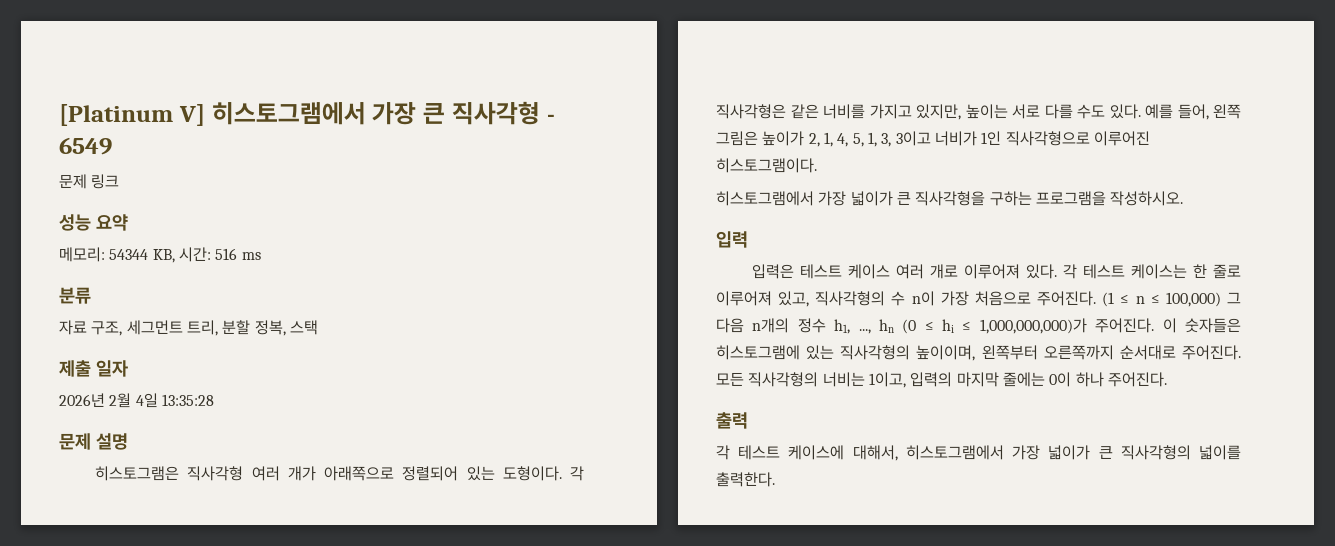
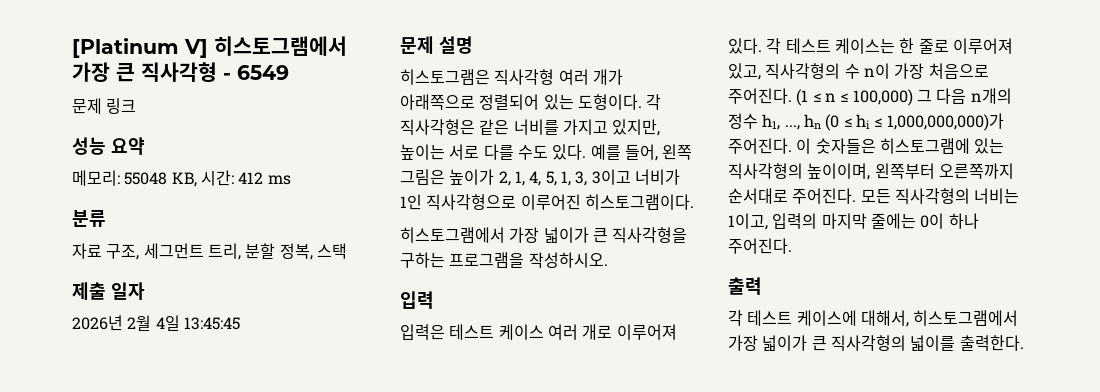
- 메모리: 54344 KB, 시간: 516 ms
+ 메모리: 55048 KB, 시간: 412 ms
- 2026년 2월 4일 13:35:28
+ 2026년 2월 4일 13:45:45

